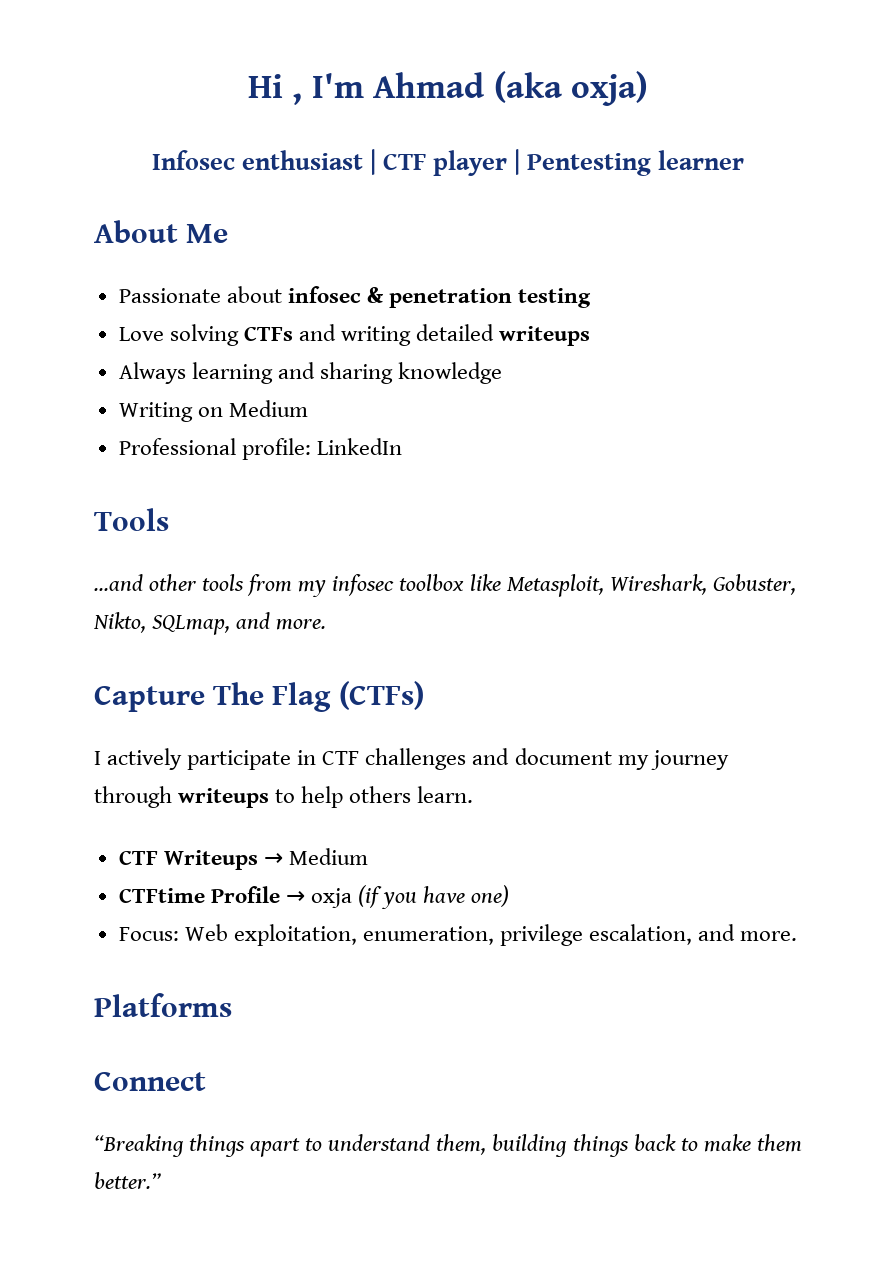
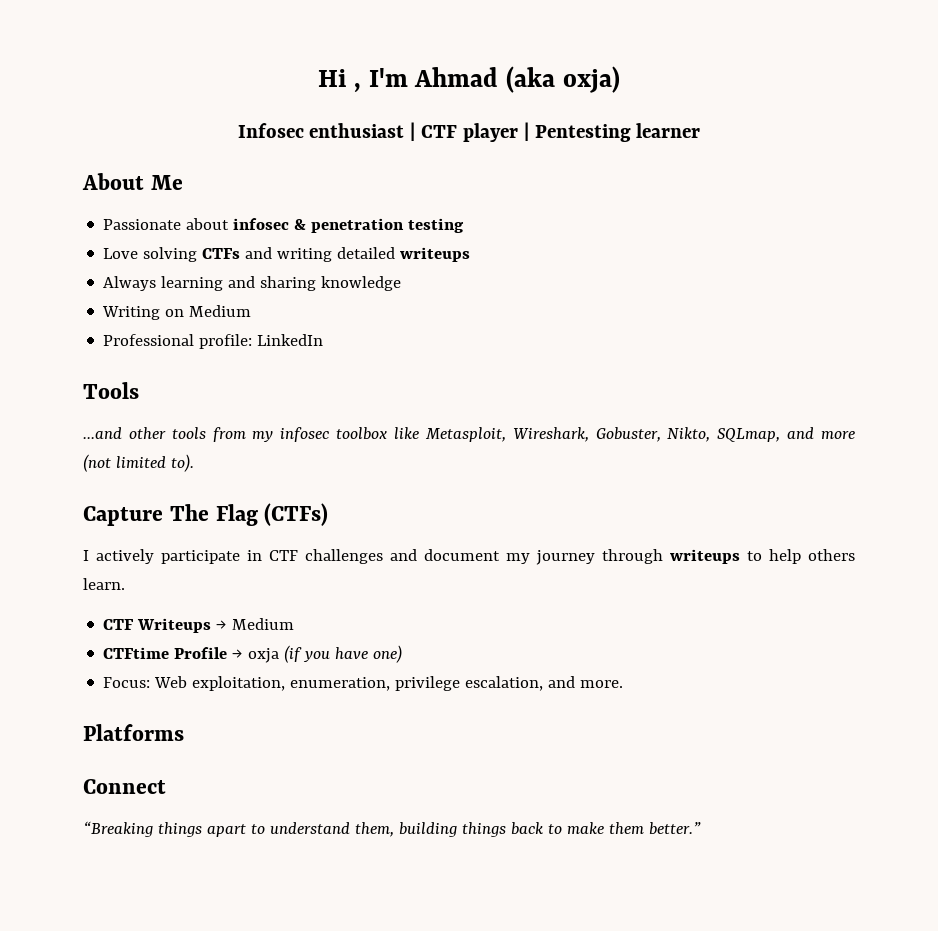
- ...and other tools from my infosec toolbox like Metasploit, Wireshark, Gobuster, Nikto, SQLmap, and more.
+ ...and other tools from my infosec toolbox like Metasploit, Wireshark, Gobuster, Nikto, SQLmap, and more (not limited to).

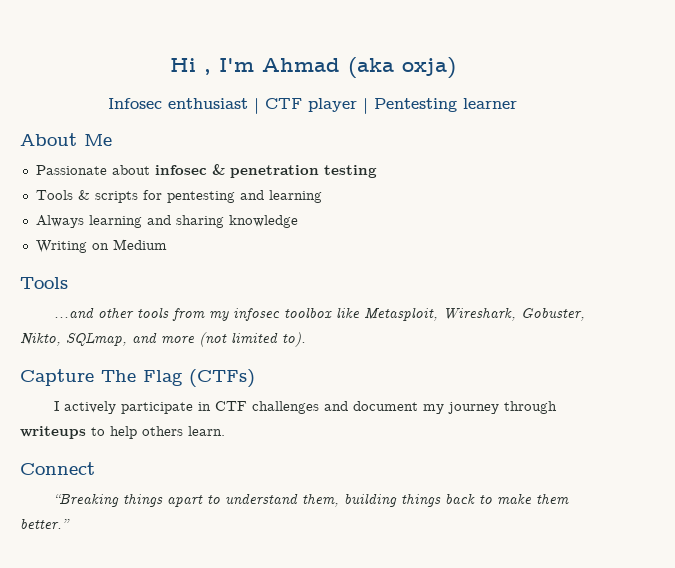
- Love solving CTFs and writing detailed writeups
+ Tools & scripts for pentesting and learning
- Professional profile: LinkedIn
- CTF Writeups → Medium
- CTFtime Profile → oxja (if you have one)
- Focus: Web exploitation, enumeration, privilege escalation, and more.
- Platforms

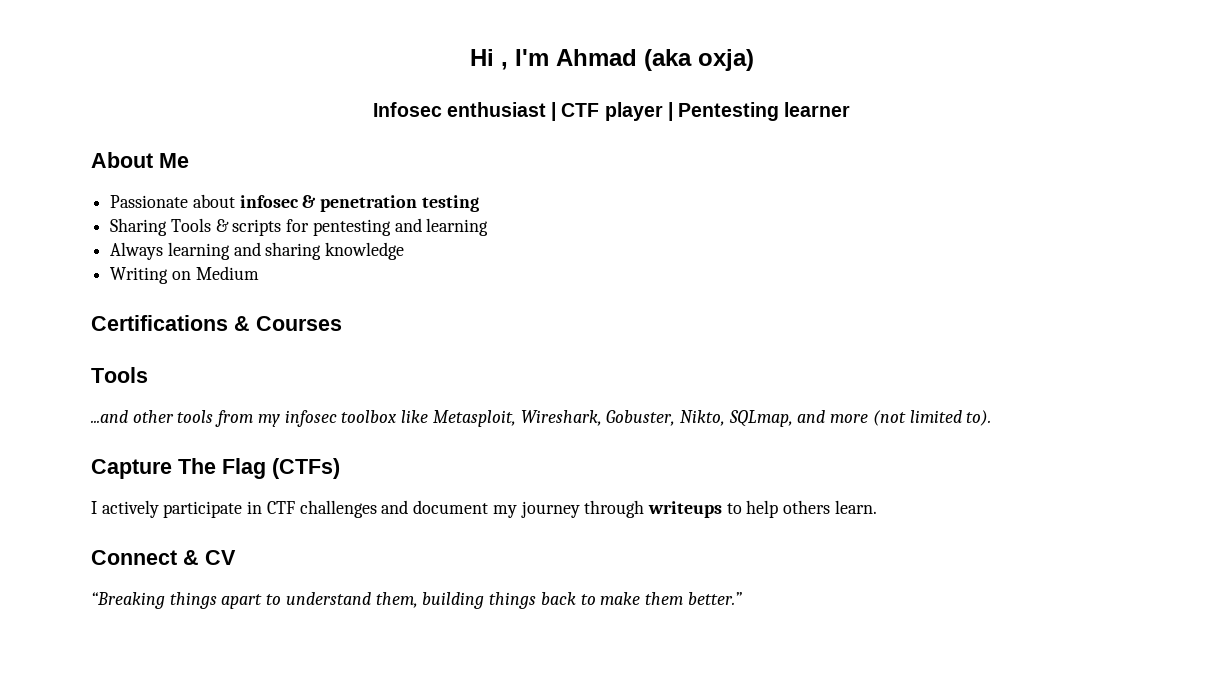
- Tools & scripts for pentesting and learning
+ Sharing Tools & scripts for pentesting and learning
+ Certifications & Courses
- Connect
+ Connect & CV

